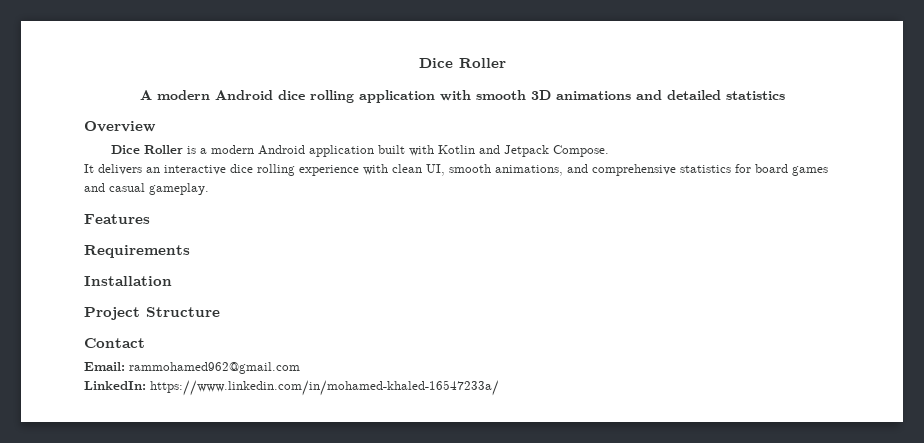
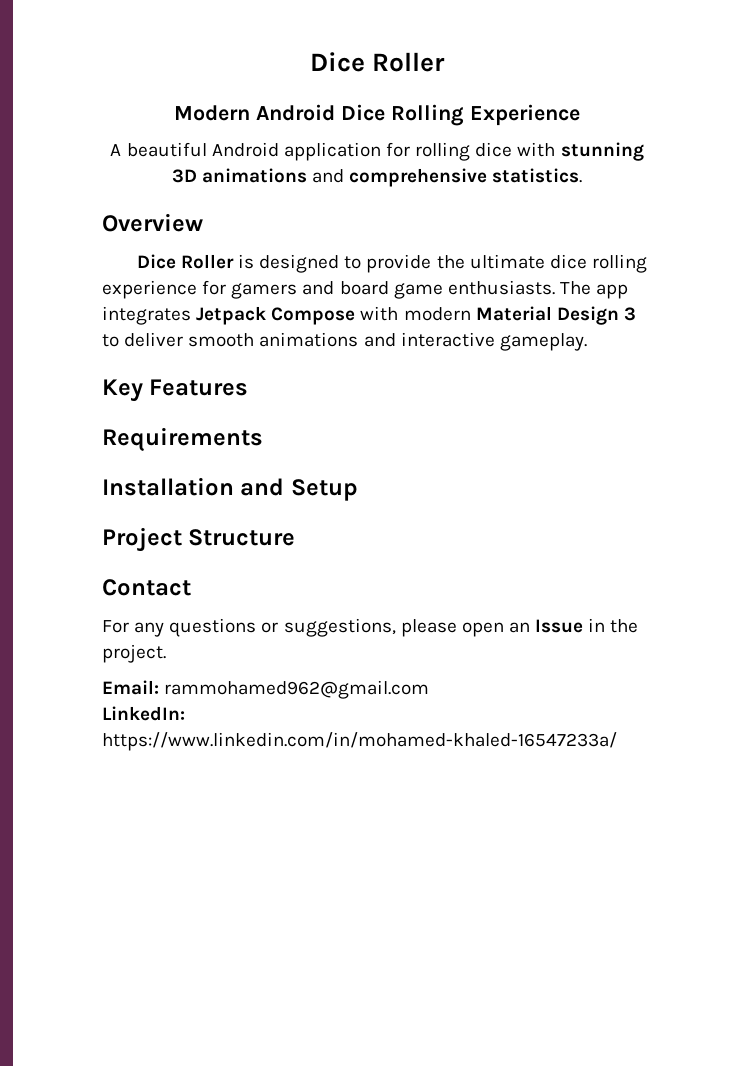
- A modern Android dice rolling application with smooth 3D animations and detailed statistics
+ Modern Android Dice Rolling Experience
+ A beautiful Android application for rolling dice with stunning 3D animations and comprehensive statistics.
- Dice Roller is a modern Android application built with Kotlin and Jetpack Compose.
- It delivers an interactive dice rolling experience with clean UI, smooth animations, and comprehensive statistics for board games and casual gameplay.
+ Dice Roller is designed to provide the ultimate dice rolling experience for gamers and board game enthusiasts. The app integrates Jetpack Compose with modern Material Design 3 to deliver smooth animations and interactive gameplay.
- Features
+ Key Features
- Installation
+ Installation and Setup
+ For any questions or suggestions, please open an Issue in the project.

